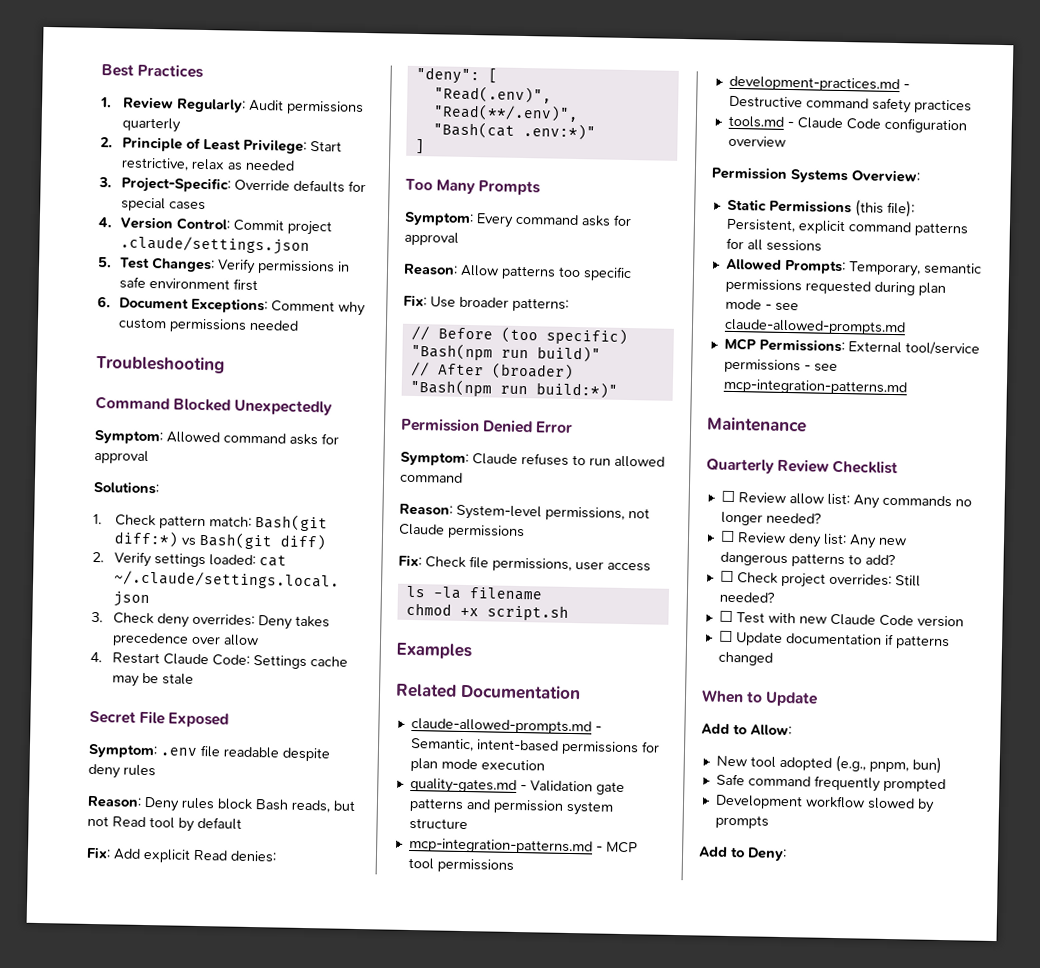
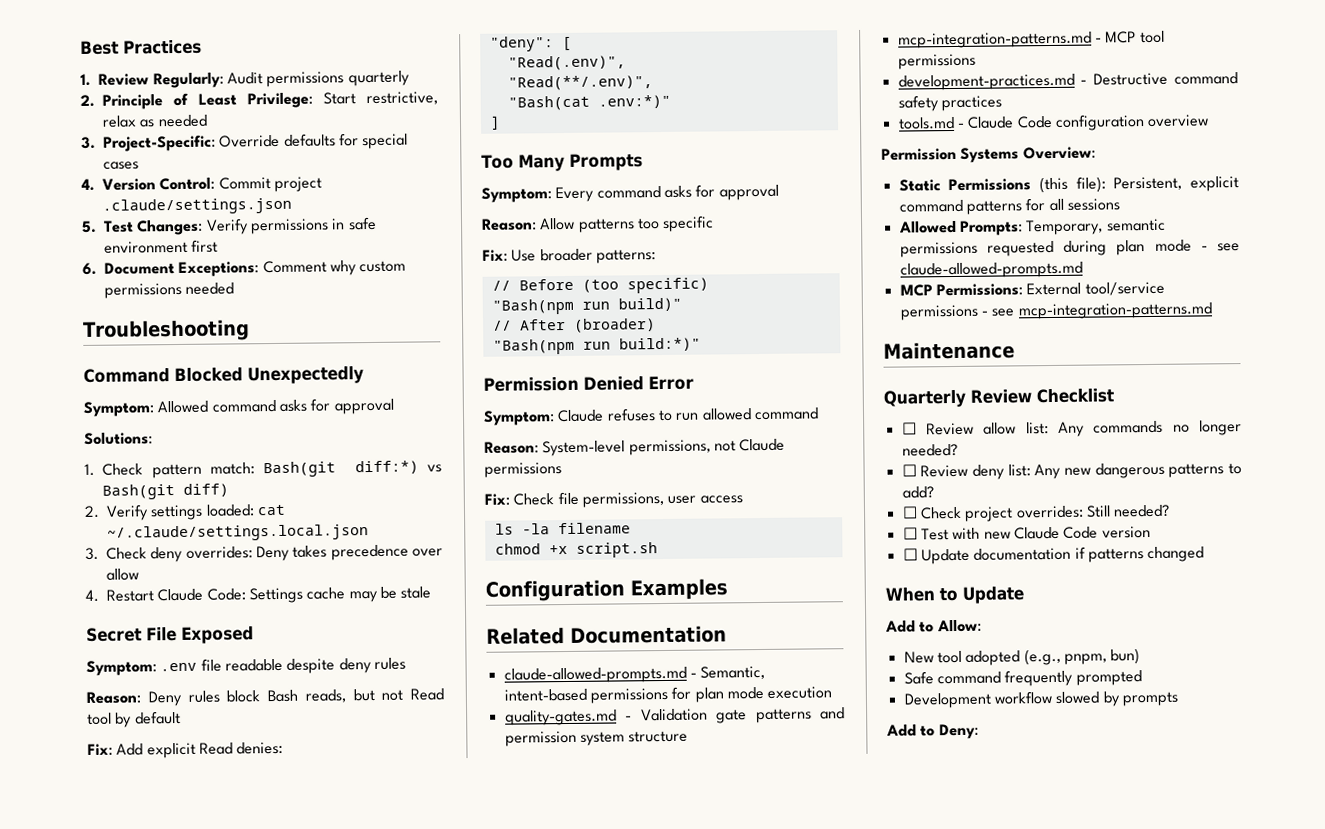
- Examples
+ Configuration Examples

